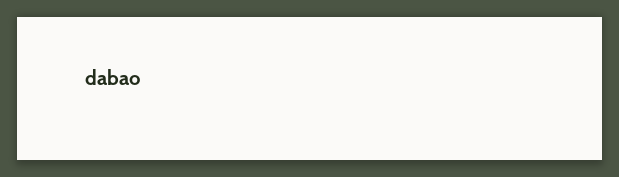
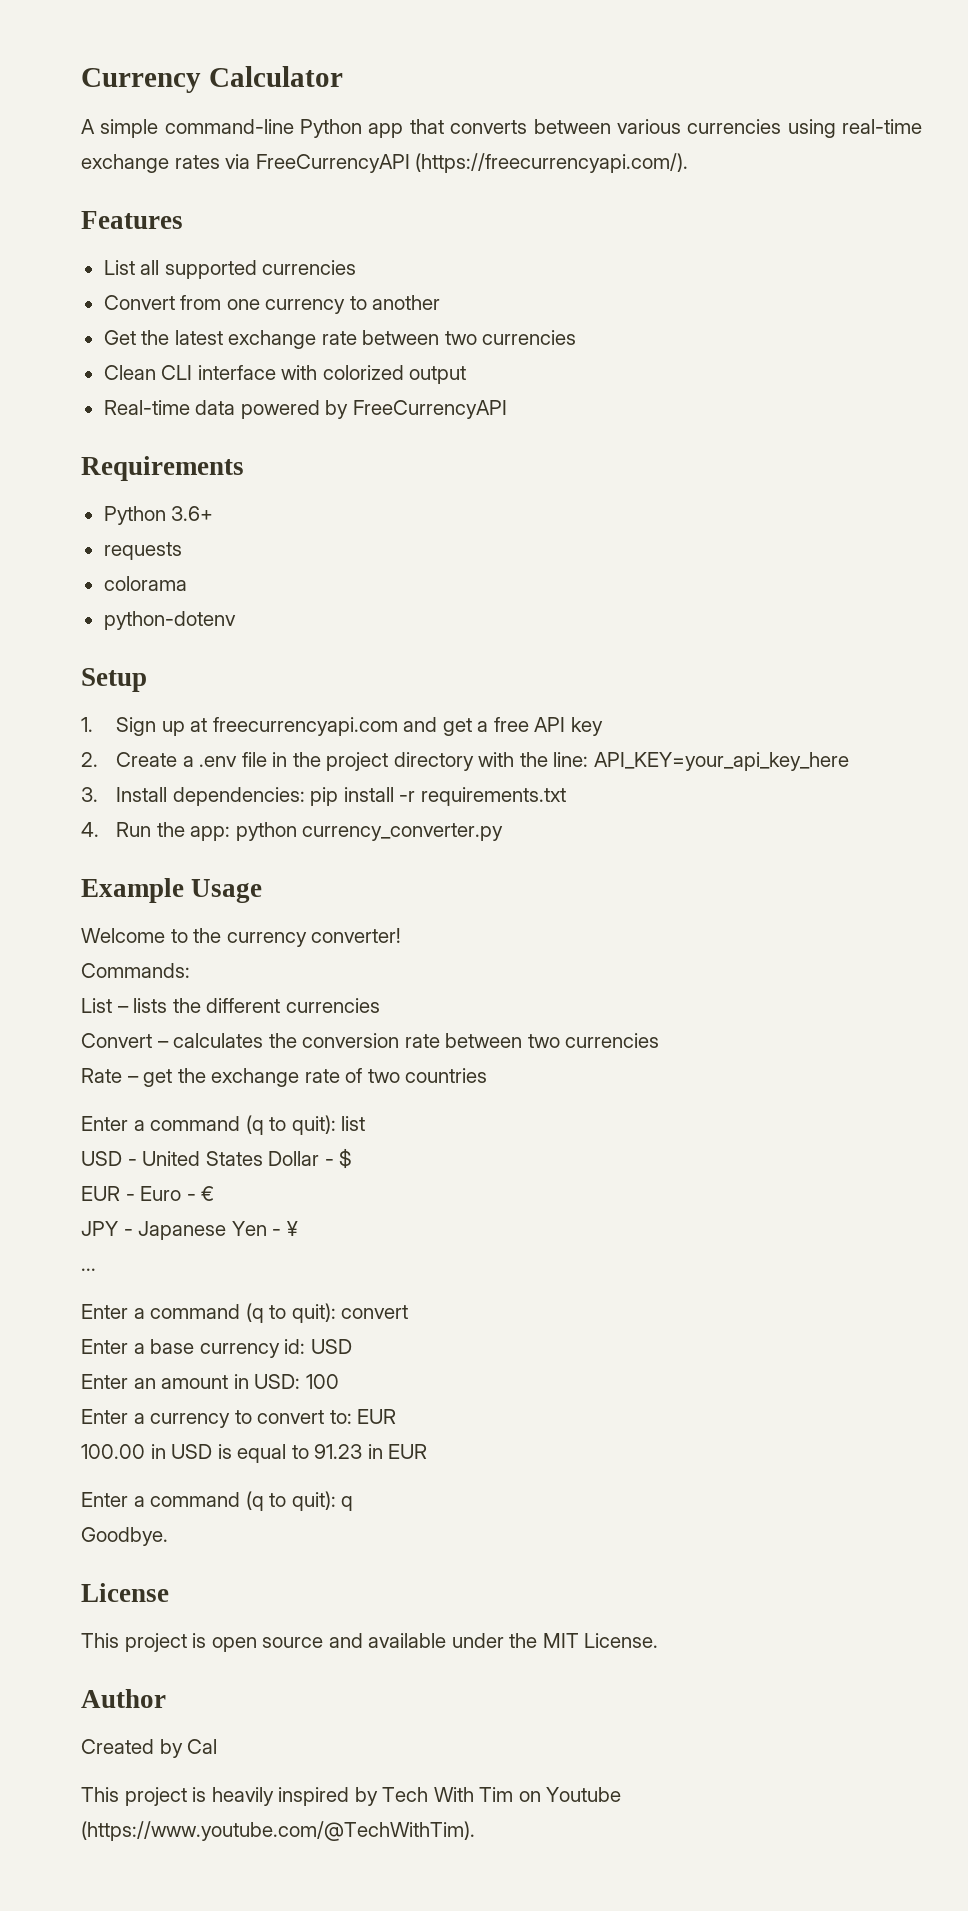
- dabao
+ Currency Calculator
+ A simple command-line Python app that converts between various currencies using real-time exchange rates via FreeCurrencyAPI (https://freecurrencyapi.com/).
+ Features
+ List all supported currencies
+ Convert from one currency to another
+ Get the latest exchange rate between two currencies
+ Clean CLI interface with colorized output
+ Real-time data powered by FreeCurrencyAPI
+ Requirements
+ Python 3.6+
+ requests
+ colorama
+ python-dotenv
+ Setup
+ 1. Sign up at freecurrencyapi.com and get a free API key
+ 2. Create a .env file in the project directory with the line: API_KEY=your_api_key_here
+ 3. Install dependencies: pip install -r requirements.txt
+ 4. Run the app: python currency_converter.py
+ Example Usage
+ Welcome to the currency converter!
+ Commands:
+ List – lists the different currencies
+ Convert – calculates the conversion rate between two currencies
+ Rate – get the exchange rate of two countries
+ Enter a command (q to quit): list
+ USD - United States Dollar - $
+ EUR - Euro - €
+ JPY - Japanese Yen - ¥
+ ...
+ Enter a command (q to quit): convert
+ Enter a base currency id: USD
+ Enter an amount in USD: 100
+ Enter a currency to convert to: EUR
+ 100.00 in USD is equal to 91.23 in EUR
+ Enter a command (q to quit): q
+ Goodbye.
+ License
+ This project is open source and available under the MIT License.
+ Author
+ Created by Cal
+ This project is heavily inspired by Tech With Tim on Youtube (https://www.youtube.com/@TechWithTim).

